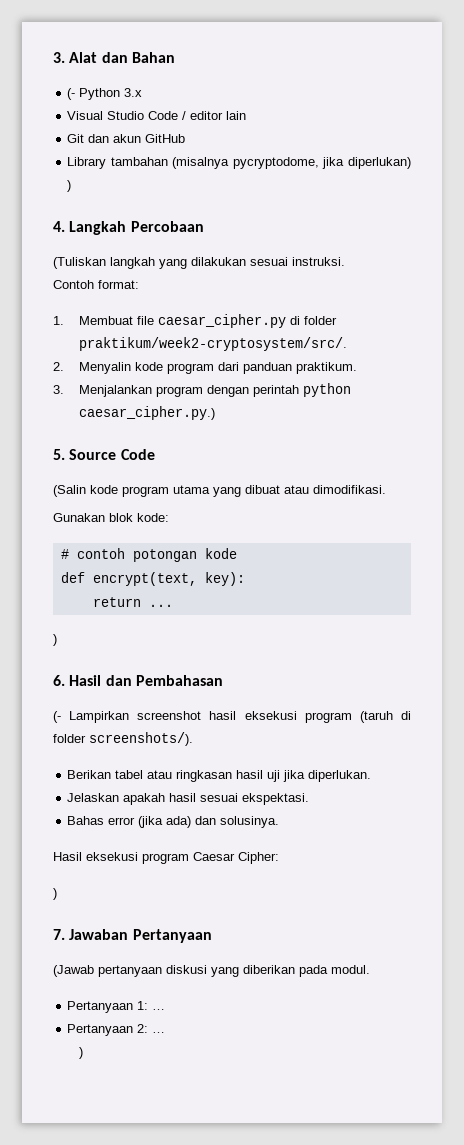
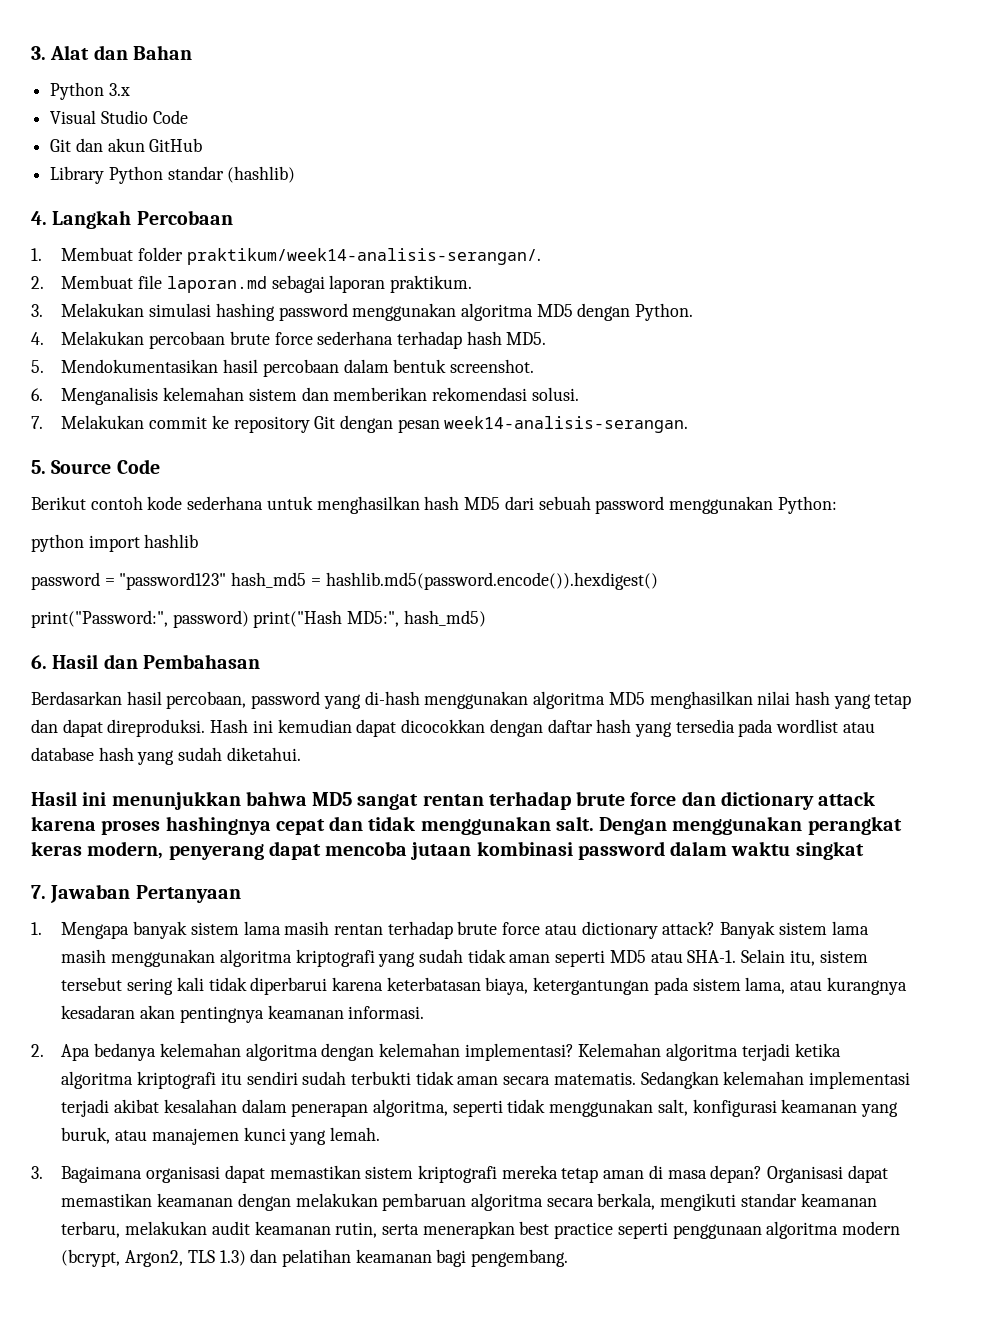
- (- Python 3.x
+ Python 3.x
- Visual Studio Code / editor lain
+ Visual Studio Code
- Library tambahan (misalnya pycryptodome, jika diperlukan) )
+ Library Python standar (hashlib)
  4. Langkah Percobaan
- (Tuliskan langkah yang dilakukan sesuai instruksi.
- Contoh format:
- 1. Membuat file caesar_cipher.py di folder praktikum/week2-cryptosystem/src/.
- 2. Menyalin kode program dari panduan praktikum.
- 3. Menjalankan program dengan perintah python caesar_cipher.py.)
+ 1. Membuat folder praktikum/week14-analisis-serangan/.
+ 2. Membuat file laporan.md sebagai laporan praktikum.
+ 3. Melakukan simulasi hashing password menggunakan algoritma MD5 dengan Python.
+ 4. Melakukan percobaan brute force sederhana terhadap hash MD5.
+ 5. Mendokumentasikan hasil percobaan dalam bentuk screenshot.
+ 6. Menganalisis kelemahan sistem dan memberikan rekomendasi solusi.
+ 7. Melakukan commit ke repository Git dengan pesan week14-analisis-serangan.
  5. Source Code
- (Salin kode program utama yang dibuat atau dimodifikasi.
- Gunakan blok kode:
- # contoh potongan kode
- def encrypt(text, key):
- return ...
- )
+ Berikut contoh kode sederhana untuk menghasilkan hash MD5 dari sebuah password menggunakan Python:
+ python import hashlib
+ password = "password123" hash_md5 = hashlib.md5(password.encode()).hexdigest()
+ print("Password:", password) print("Hash MD5:", hash_md5)
  6. Hasil dan Pembahasan
- (- Lampirkan screenshot hasil eksekusi program (taruh di folder screenshots/).
- Berikan tabel atau ringkasan hasil uji jika diperlukan.
- Jelaskan apakah hasil sesuai ekspektasi.
- Bahas error (jika ada) dan solusinya.
- Hasil eksekusi program Caesar Cipher:
- )
+ Berdasarkan hasil percobaan, password yang di-hash menggunakan algoritma MD5 menghasilkan nilai hash yang tetap dan dapat direproduksi. Hash ini kemudian dapat dicocokkan dengan daftar hash yang tersedia pada wordlist atau database hash yang sudah diketahui.
+ Hasil ini menunjukkan bahwa MD5 sangat rentan terhadap brute force dan dictionary attack karena proses hashingnya cepat dan tidak menggunakan salt. Dengan menggunakan perangkat keras modern, penyerang dapat mencoba jutaan kombinasi password dalam waktu singkat
  7. Jawaban Pertanyaan
- (Jawab pertanyaan diskusi yang diberikan pada modul.
- Pertanyaan 1: …
- Pertanyaan 2: …
- )
+ 1. Mengapa banyak sistem lama masih rentan terhadap brute force atau dictionary attack? Banyak sistem lama masih menggunakan algoritma kriptografi yang sudah tidak aman seperti MD5 atau SHA-1. Selain itu, sistem tersebut sering kali tidak diperbarui karena keterbatasan biaya, ketergantungan pada sistem lama, atau kurangnya kesadaran akan pentingnya keamanan informasi.
+ 2. Apa bedanya kelemahan algoritma dengan kelemahan implementasi? Kelemahan algoritma terjadi ketika algoritma kriptografi itu sendiri sudah terbukti tidak aman secara matematis. Sedangkan kelemahan implementasi terjadi akibat kesalahan dalam penerapan algoritma, seperti tidak menggunakan salt, konfigurasi keamanan yang buruk, atau manajemen kunci yang lemah.
+ 3. Bagaimana organisasi dapat memastikan sistem kriptografi mereka tetap aman di masa depan? Organisasi dapat memastikan keamanan dengan melakukan pembaruan algoritma secara berkala, mengikuti standar keamanan terbaru, melakukan audit keamanan rutin, serta menerapkan best practice seperti penggunaan algoritma modern (bcrypt, Argon2, TLS 1.3) dan pelatihan keamanan bagi pengembang.

